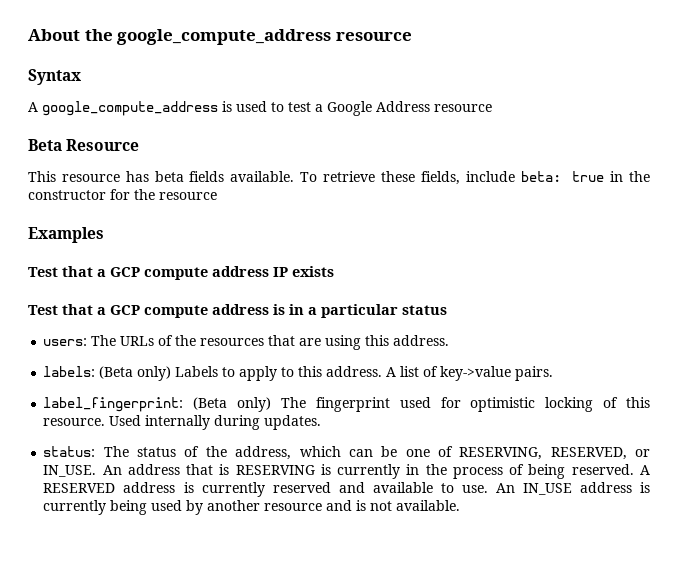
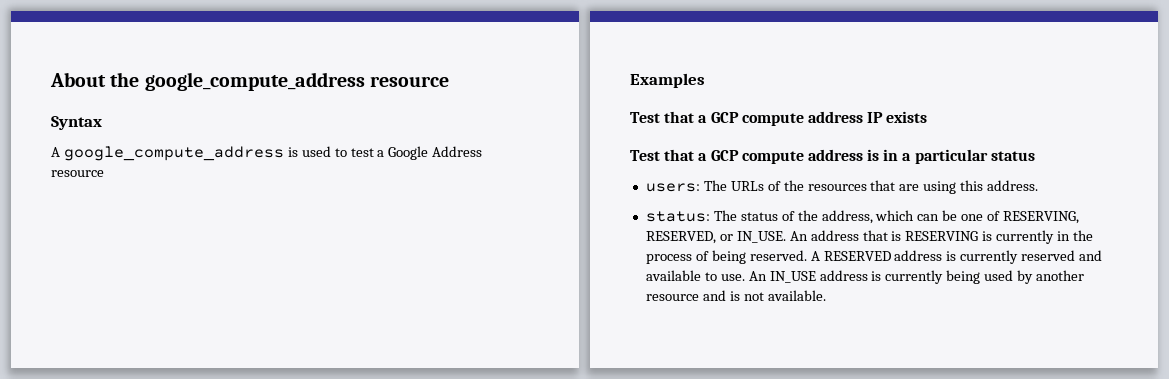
- Beta Resource
- This resource has beta fields available. To retrieve these fields, include beta: true in the constructor for the resource
- labels: (Beta only) Labels to apply to this address. A list of key->value pairs.
- label_fingerprint: (Beta only) The fingerprint used for optimistic locking of this resource. Used internally during updates.

